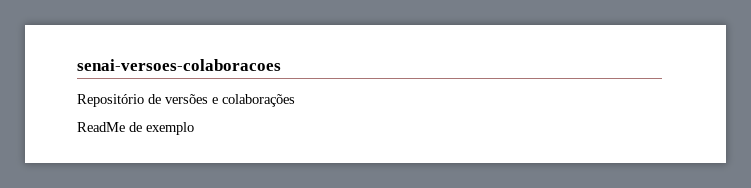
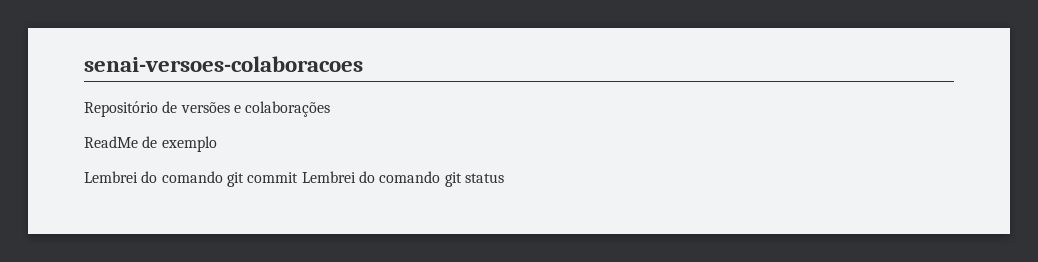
+ Lembrei do comando git commit Lembrei do comando git status

